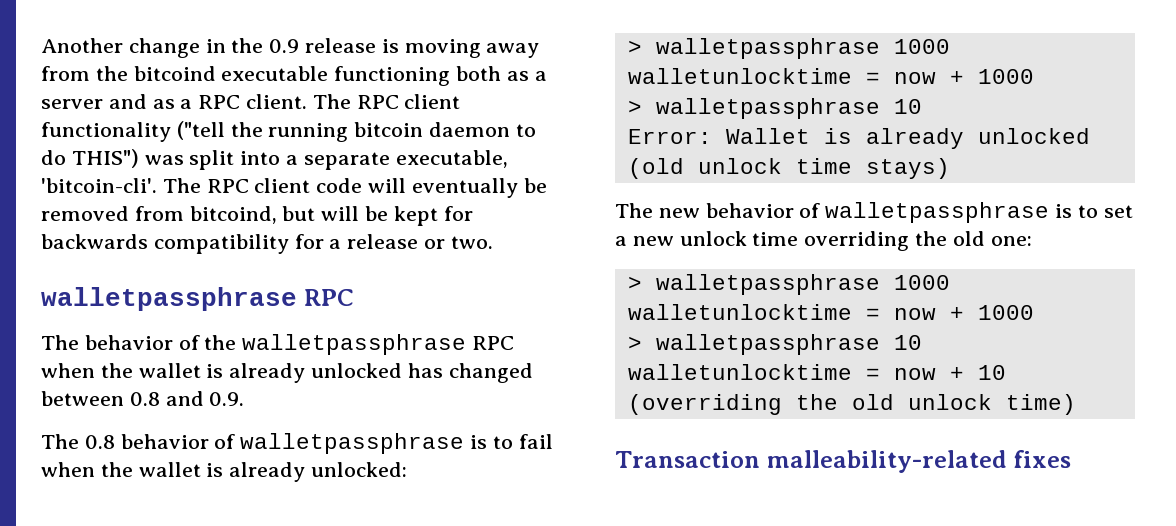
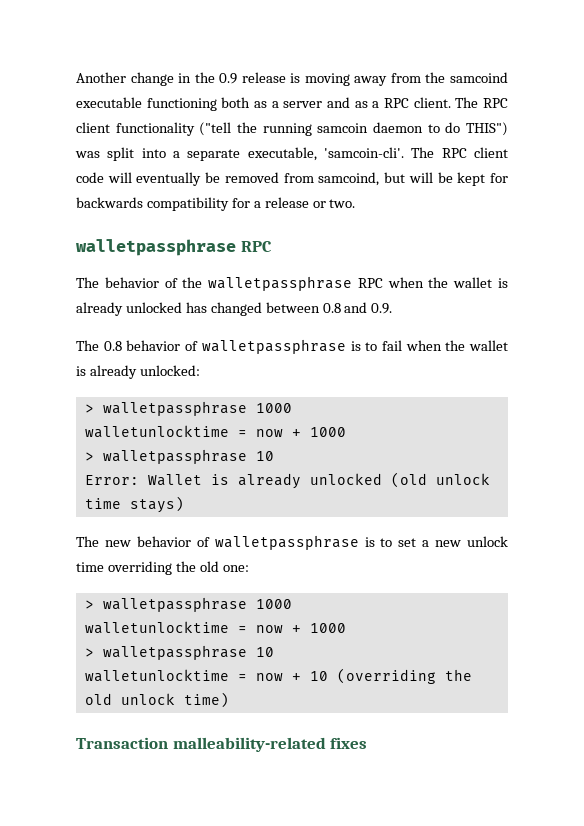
- Another change in the 0.9 release is moving away from the bitcoind executable functioning both as a server and as a RPC client.
+ Another change in the 0.9 release is moving away from the samcoind executable functioning both as a server and as a RPC client.
- The RPC client functionality ("tell the running bitcoin daemon to do THIS") was split into a separate executable, 'bitcoin-cli'.
+ The RPC client functionality ("tell the running samcoin daemon to do THIS") was split into a separate executable, 'samcoin-cli'.
- The RPC client code will eventually be removed from bitcoind, but will be kept for backwards compatibility for a release or two.
+ The RPC client code will eventually be removed from samcoind, but will be kept for backwards compatibility for a release or two.

